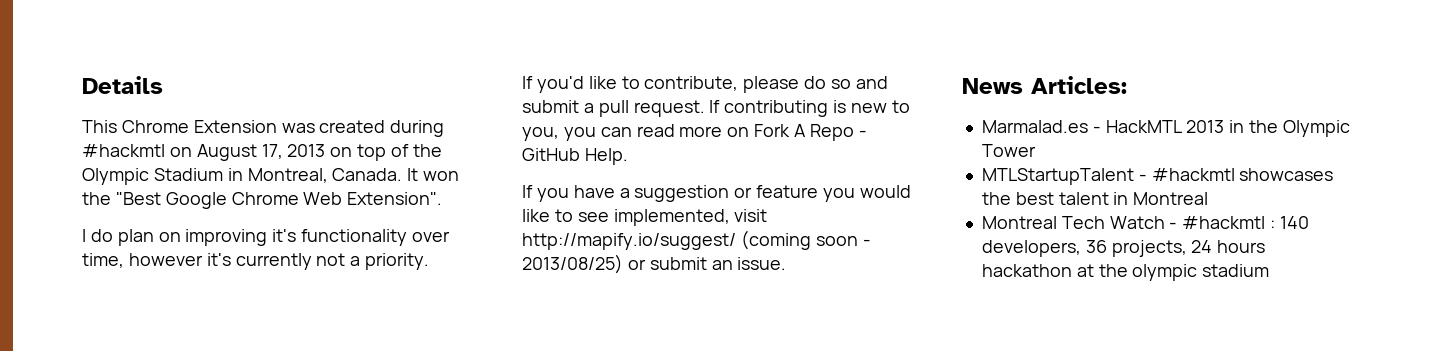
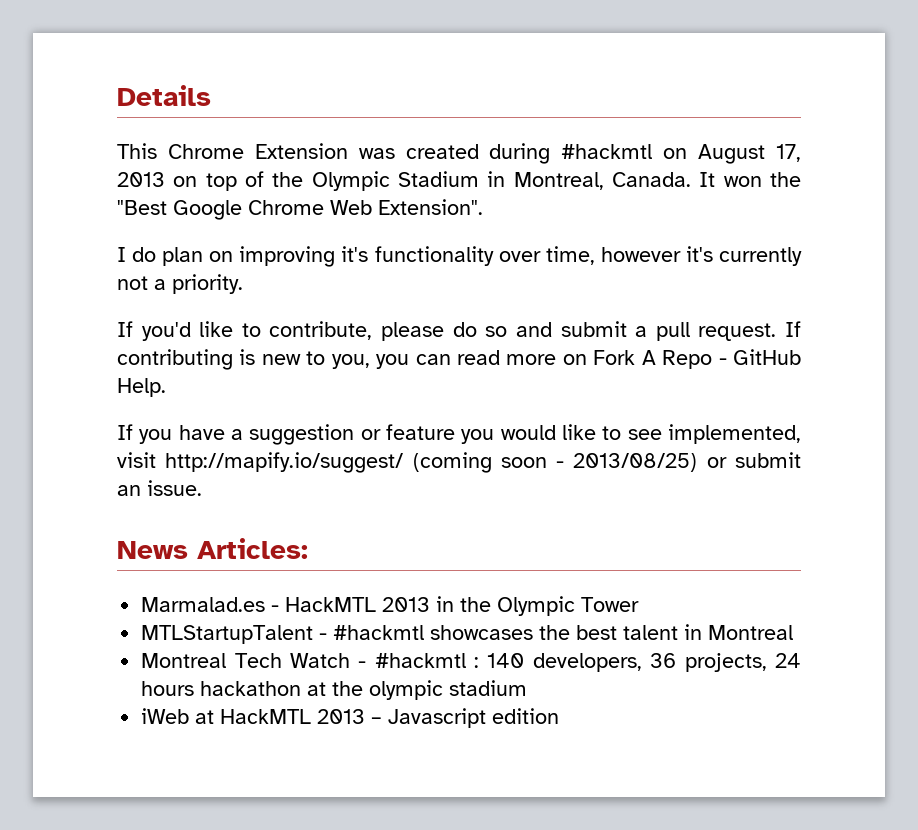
+ iWeb at HackMTL 2013 – Javascript edition

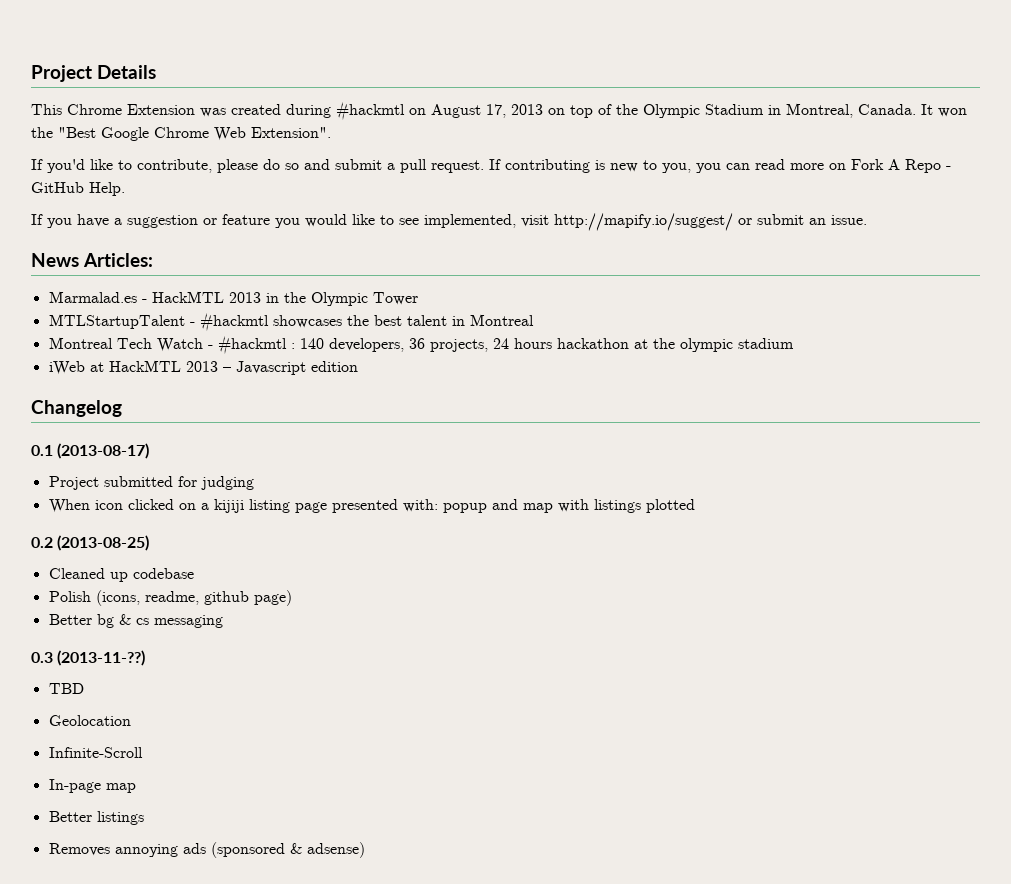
- Details
+ Project Details
- I do plan on improving it's functionality over time, however it's currently not a priority.
- If you have a suggestion or feature you would like to see implemented, visit http://mapify.io/suggest/ (coming soon - 2013/08/25) or submit an issue.
+ If you have a suggestion or feature you would like to see implemented, visit http://mapify.io/suggest/ or submit an issue.
+ Changelog
+ 0.1 (2013-08-17)
+ Project submitted for judging
+ When icon clicked on a kijiji listing page presented with: popup and map with listings plotted
+ 0.2 (2013-08-25)
+ Cleaned up codebase
+ Polish (icons, readme, github page)
+ Better bg & cs messaging
+ 0.3 (2013-11-??)
+ TBD
+ Geolocation
+ Infinite-Scroll
+ In-page map
+ Better listings
+ Removes annoying ads (sponsored & adsense)

